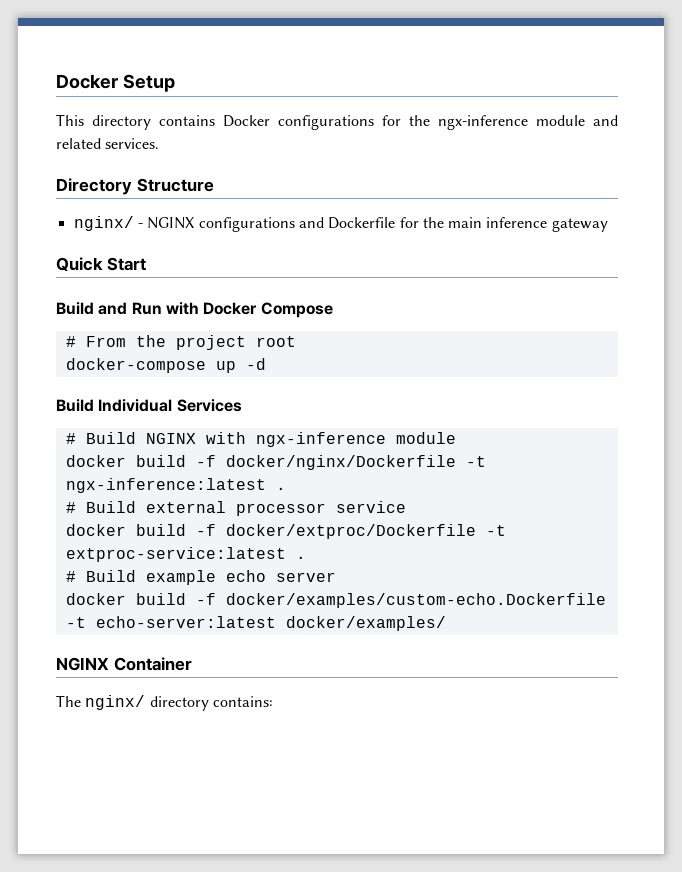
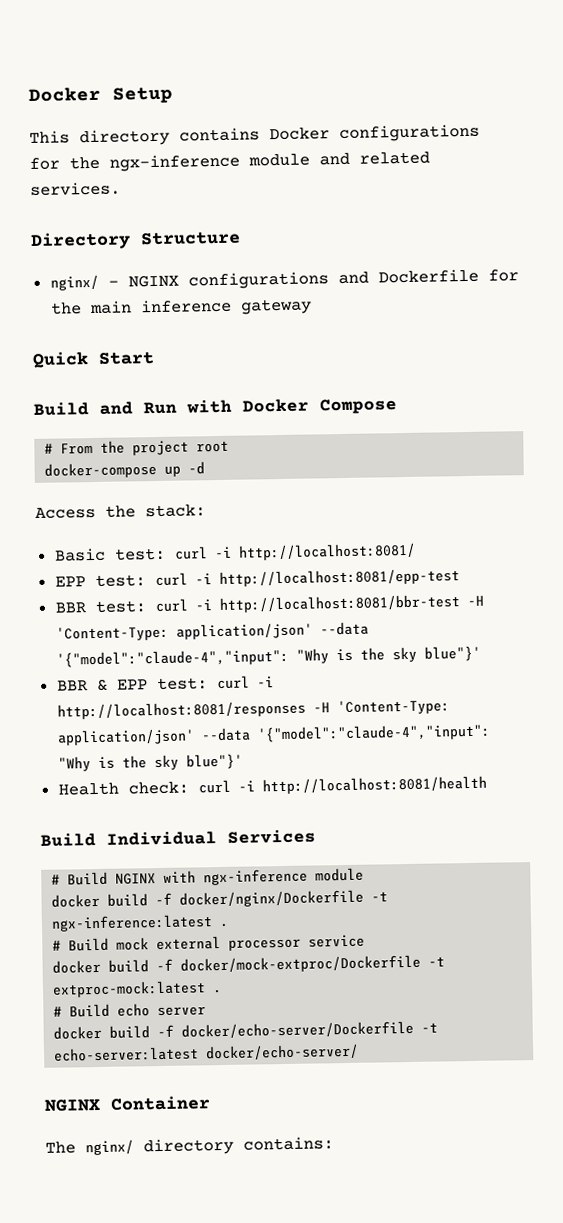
+ Access the stack:
+ Basic test: curl -i http://localhost:8081/
+ EPP test: curl -i http://localhost:8081/epp-test
+ BBR test: curl -i http://localhost:8081/bbr-test -H 'Content-Type: application/json' --data '{"model":"claude-4","input": "Why is the sky blue"}'
+ BBR & EPP test: curl -i http://localhost:8081/responses -H 'Content-Type: application/json' --data '{"model":"claude-4","input": "Why is the sky blue"}'
+ Health check: curl -i http://localhost:8081/health
- # Build external processor service
+ # Build mock external processor service
- docker build -f docker/extproc/Dockerfile -t extproc-service:latest .
- # Build example echo server
+ docker build -f docker/mock-extproc/Dockerfile -t extproc-mock:latest .
+ # Build echo server
- docker build -f docker/examples/custom-echo.Dockerfile -t echo-server:latest docker/examples/
+ docker build -f docker/echo-server/Dockerfile -t echo-server:latest docker/echo-server/

